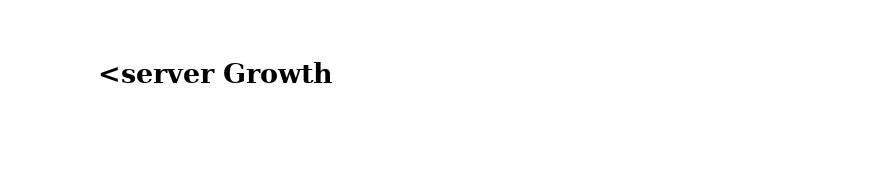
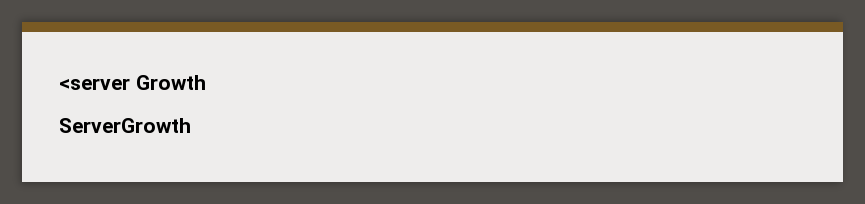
+ ServerGrowth

